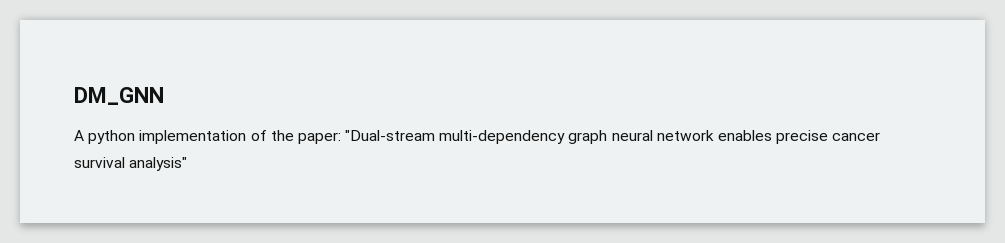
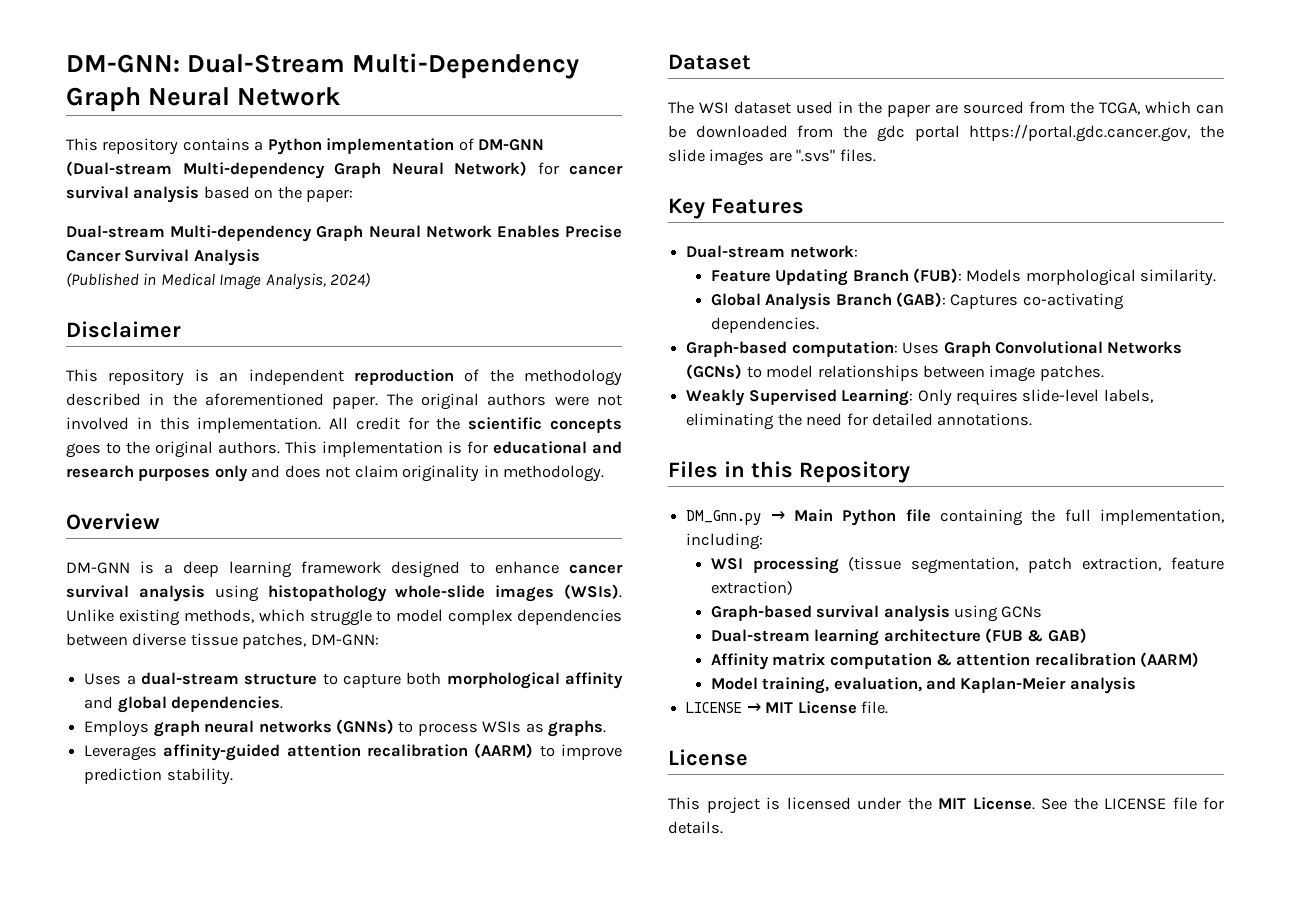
- DM_GNN
- A python implementation of the paper: "Dual-stream multi-dependency graph neural network enables precise cancer survival analysis"
+ DM-GNN: Dual-Stream Multi-Dependency Graph Neural Network
+ This repository contains a Python implementation of DM-GNN (Dual-stream Multi-dependency Graph Neural Network) for cancer survival analysis based on the paper:
+ Dual-stream Multi-dependency Graph Neural Network Enables Precise Cancer Survival Analysis
+ (Published in Medical Image Analysis, 2024)
+ Disclaimer
+ This repository is an independent reproduction of the methodology described in the aforementioned paper. The original authors were not involved in this implementation. All credit for the scientific concepts goes to the original authors. This implementation is for educational and research purposes only and does not claim originality in methodology.
+ Overview
+ DM-GNN is a deep learning framework designed to enhance cancer survival analysis using histopathology whole-slide images (WSIs). Unlike existing methods, which struggle to model complex dependencies between diverse tissue patches, DM-GNN:
+ Uses a dual-stream structure to capture both morphological affinity and global dependencies.
+ Employs graph neural networks (GNNs) to process WSIs as graphs.
+ Leverages affinity-guided attention recalibration (AARM) to improve prediction stability.
+ Dataset
+ The WSI dataset used in the paper are sourced from the TCGA, which can be downloaded from the gdc portal https://portal.gdc.cancer.gov, the slide images are ".svs" files.
+ Key Features
+ Dual-stream network:
+ Feature Updating Branch (FUB): Models morphological similarity.
+ Global Analysis Branch (GAB): Captures co-activating dependencies.
+ Graph-based computation: Uses Graph Convolutional Networks (GCNs) to model relationships between image patches.
+ Weakly Supervised Learning: Only requires slide-level labels, eliminating the need for detailed annotations.
+ Files in this Repository
+ DM_Gnn.py → Main Python file containing the full implementation, including:
+ WSI processing (tissue segmentation, patch extraction, feature extraction)
+ Graph-based survival analysis using GCNs
+ Dual-stream learning architecture (FUB & GAB)
+ Affinity matrix computation & attention recalibration (AARM)
+ Model training, evaluation, and Kaplan-Meier analysis
+ LICENSE → MIT License file.
+ License
+ This project is licensed under the MIT License. See the LICENSE file for details.

